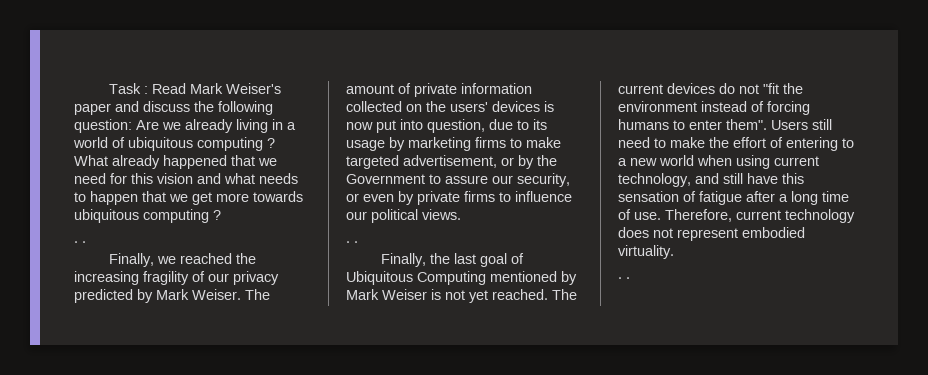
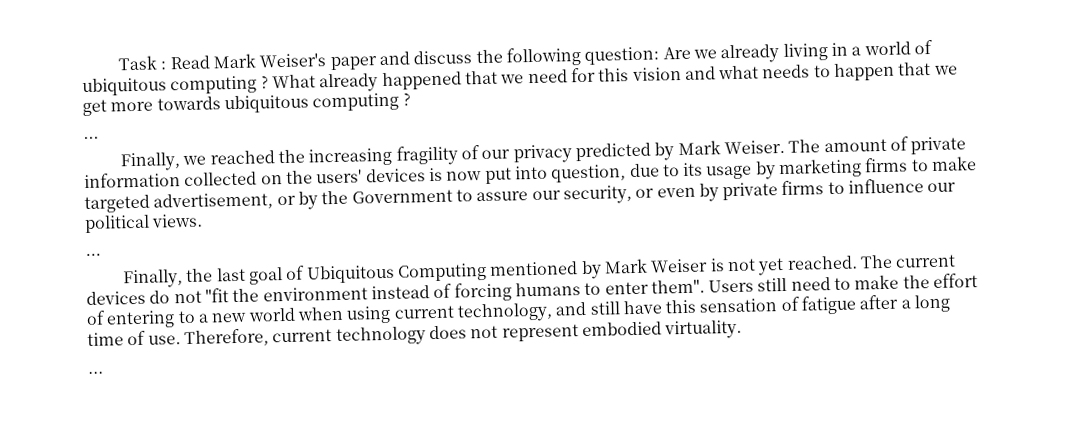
  What already happened that we need for this vision and what needs to happen that we get more towards ubiquitous computing ?
- . .
+ ...
  The amount of private information collected on the users' devices is now put into question, due to its usage by marketing firms to make targeted advertisement, or by the Government to assure our security, or even by private firms to influence our political views.
- . .
+ ...
  Therefore, current technology does not represent embodied virtuality.
- . .
+ ...

